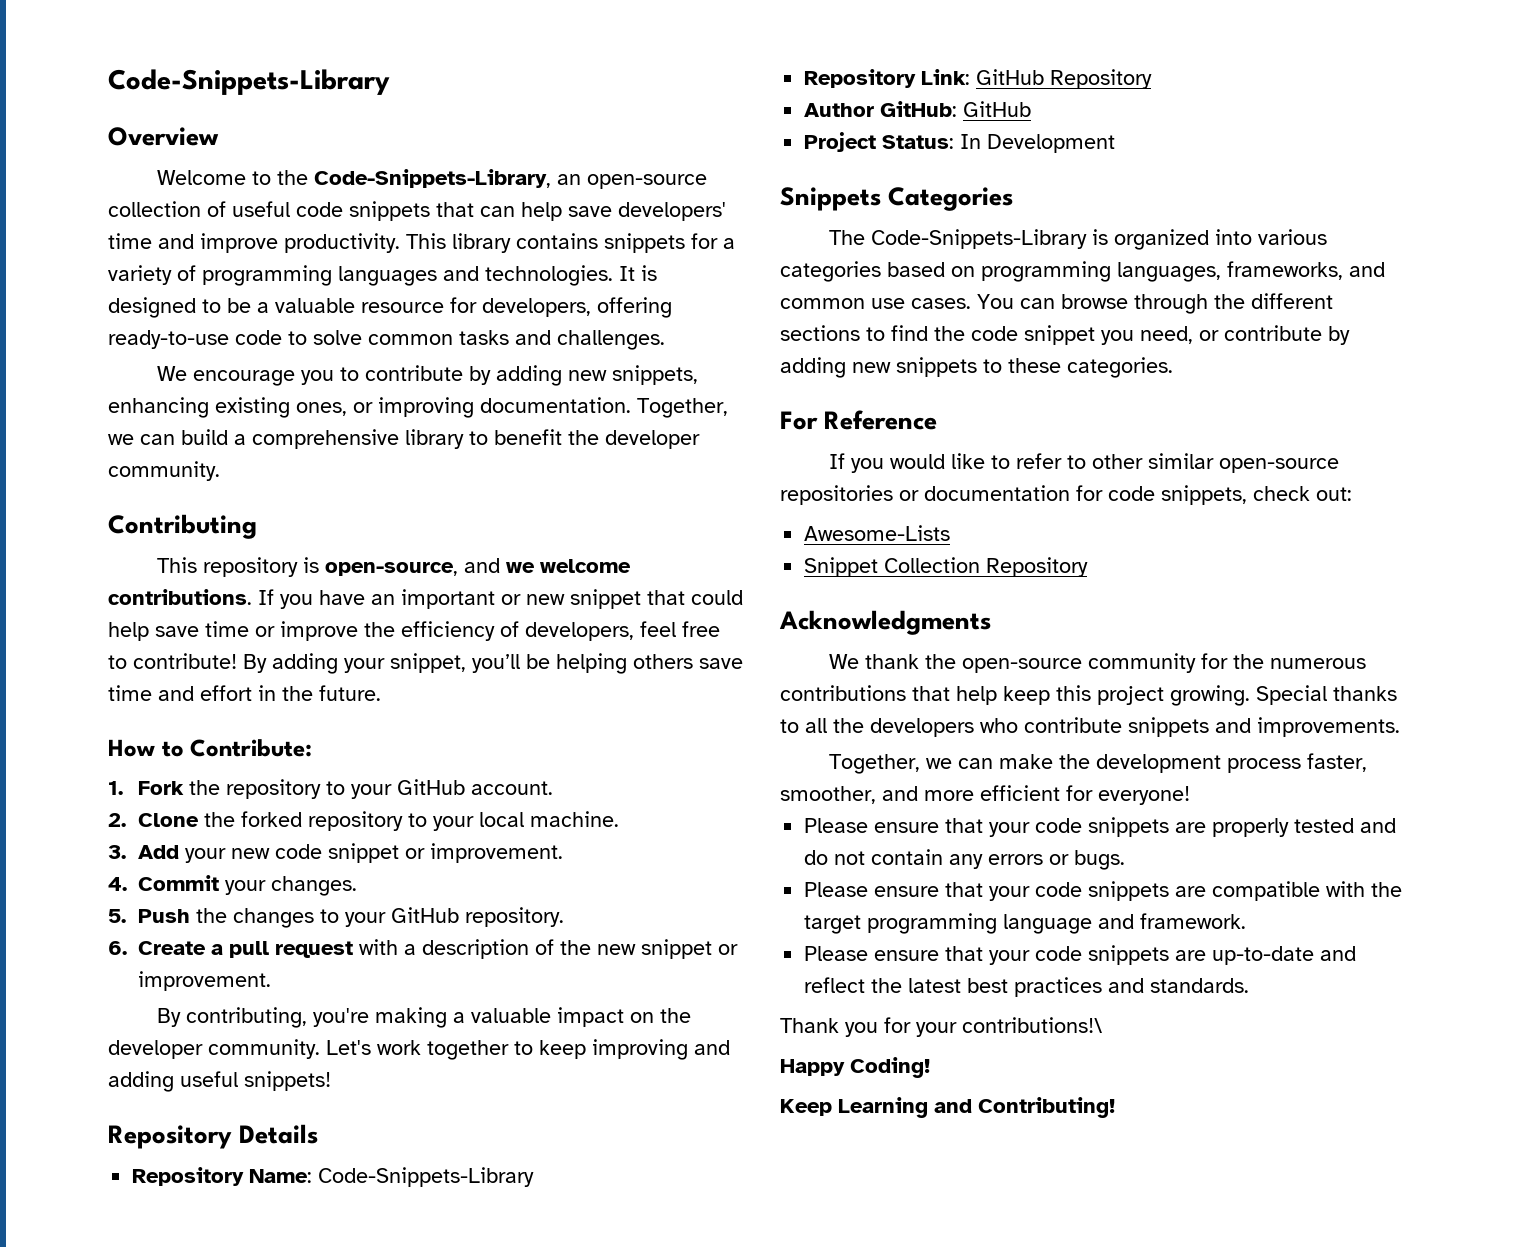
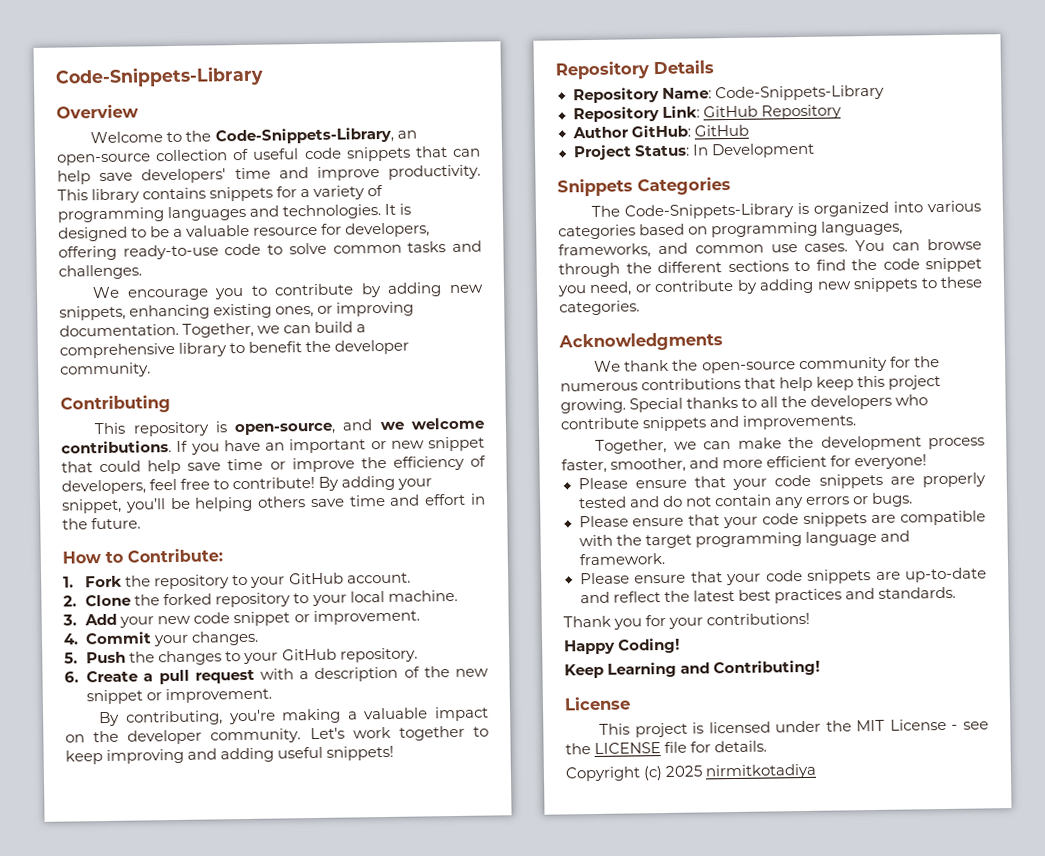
- For Reference
- If you would like to refer to other similar open-source repositories or documentation for code snippets, check out:
- Awesome-Lists
- Snippet Collection Repository
- Thank you for your contributions!\
+ Thank you for your contributions!
  Keep Learning and Contributing!
+ License
+ This project is licensed under the MIT License - see the LICENSE file for details.
+ Copyright (c) 2025 nirmitkotadiya

